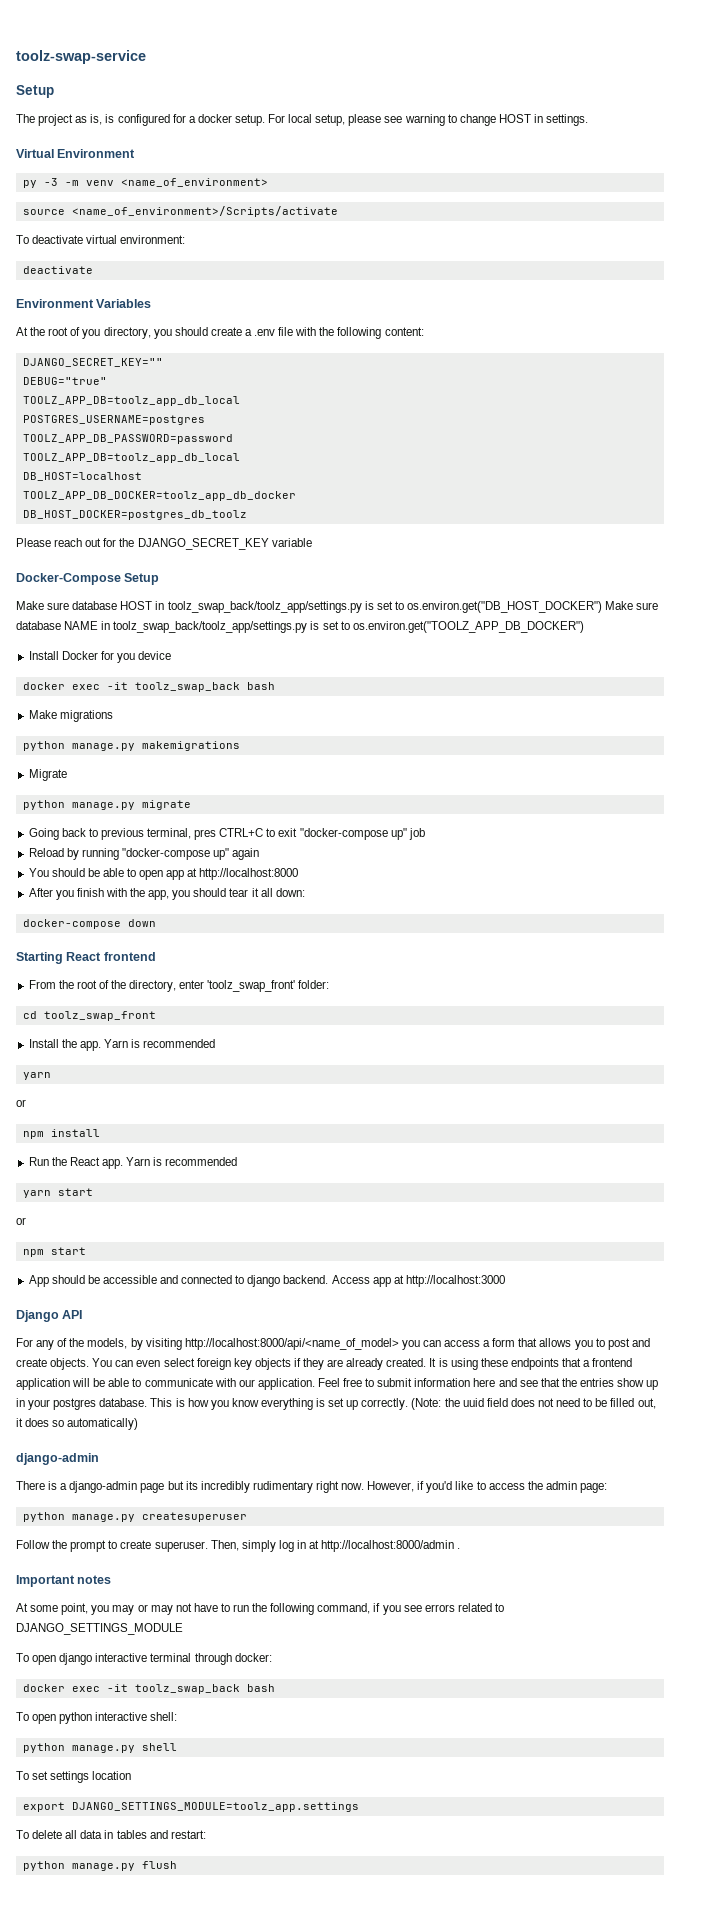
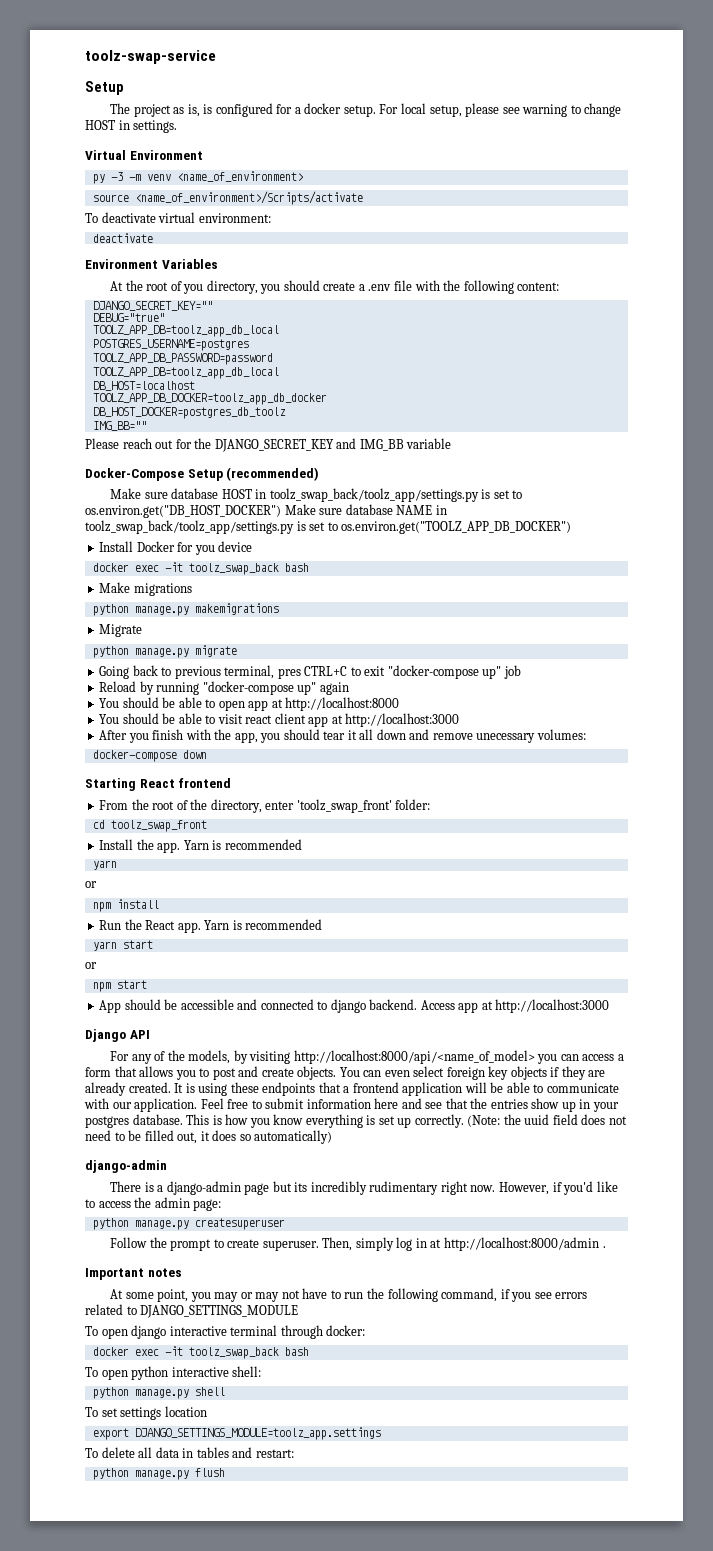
+ IMG_BB=""
- Please reach out for the DJANGO_SECRET_KEY variable
+ Please reach out for the DJANGO_SECRET_KEY and IMG_BB variable
- Docker-Compose Setup
+ Docker-Compose Setup (recommended)
+ You should be able to visit react client app at http://localhost:3000
- After you finish with the app, you should tear it all down:
+ After you finish with the app, you should tear it all down and remove unecessary volumes:

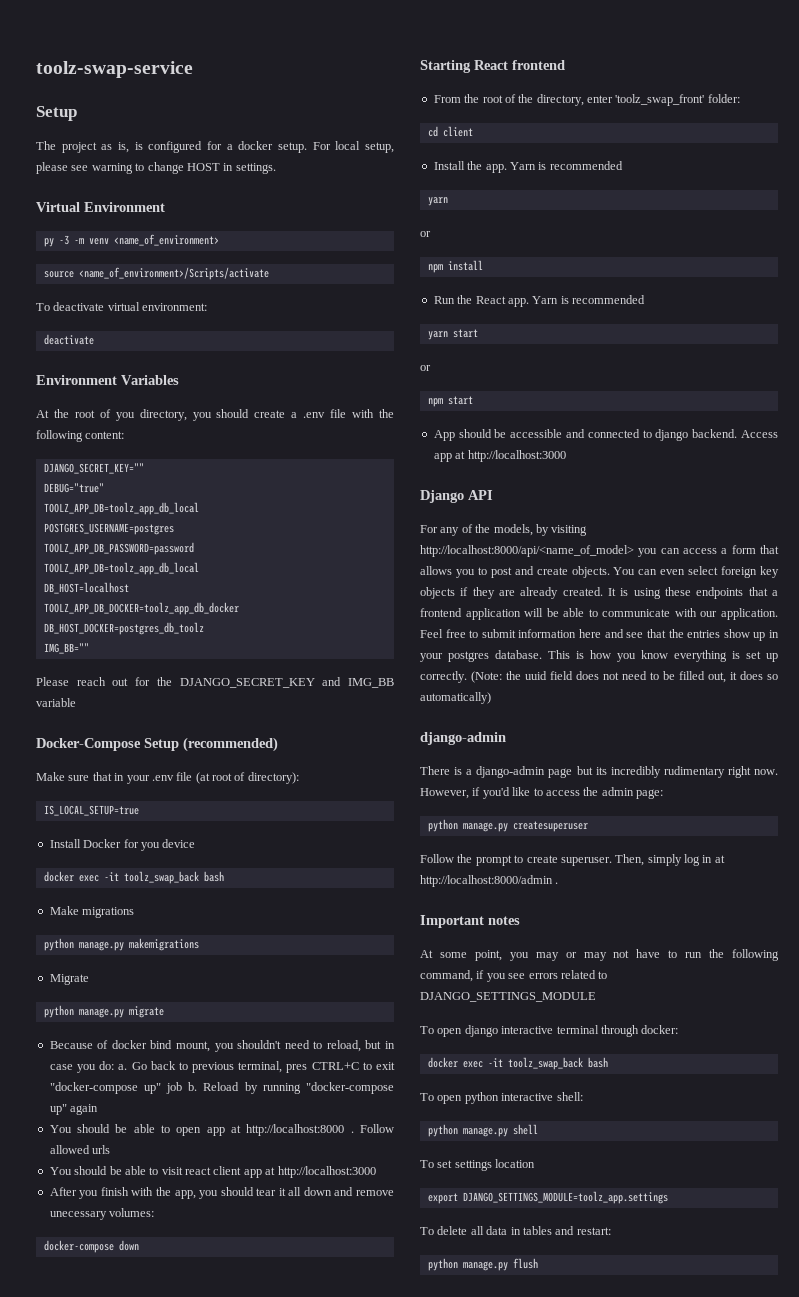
- Make sure database HOST in toolz_swap_back/toolz_app/settings.py is set to os.environ.get("DB_HOST_DOCKER") Make sure database NAME in toolz_swap_back/toolz_app/settings.py is set to os.environ.get("TOOLZ_APP_DB_DOCKER")
+ Make sure that in your .env file (at root of directory):
+ IS_LOCAL_SETUP=true
- Going back to previous terminal, pres CTRL+C to exit "docker-compose up" job
- Reload by running "docker-compose up" again
+ Because of docker bind mount, you shouldn't need to reload, but in case you do: a. Go back to previous terminal, pres CTRL+C to exit "docker-compose up" job b. Reload by running "docker-compose up" again
- You should be able to open app at http://localhost:8000
+ You should be able to open app at http://localhost:8000 . Follow allowed urls
- cd toolz_swap_front
+ cd client

